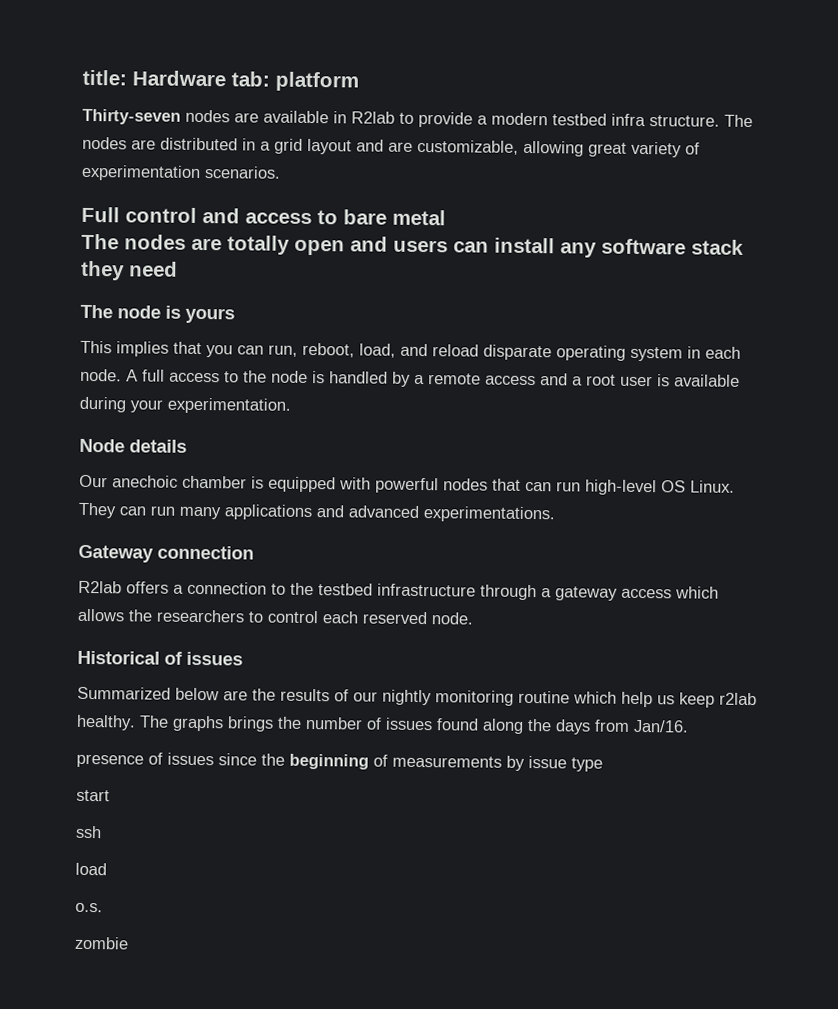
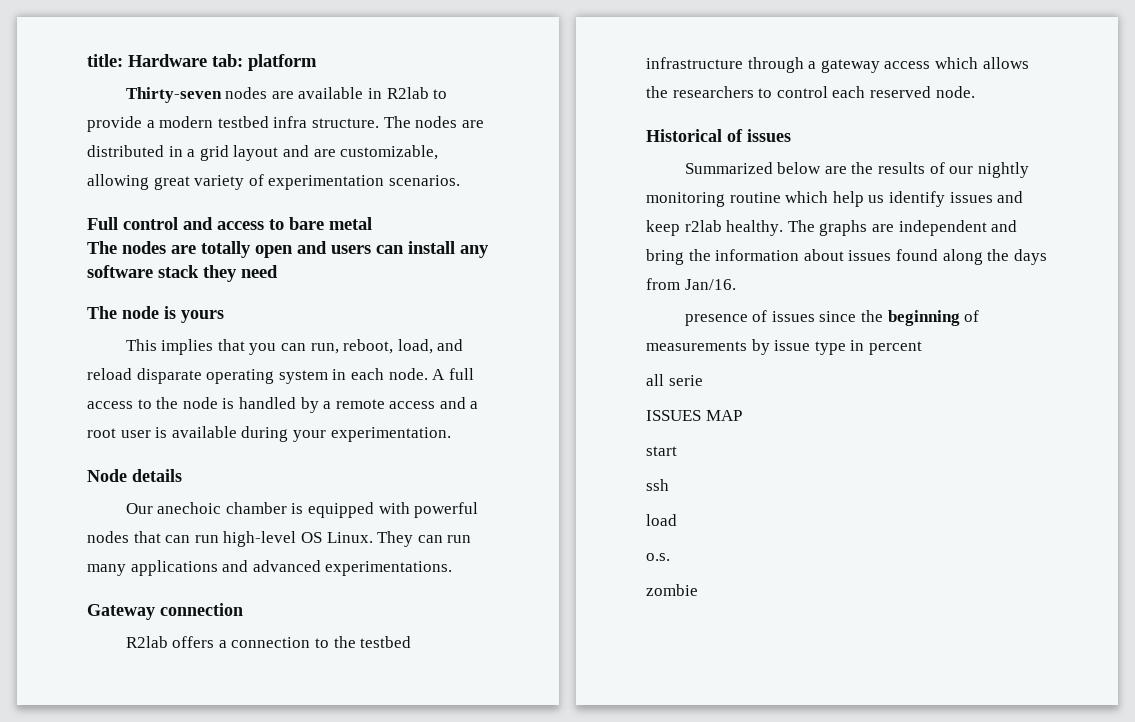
- Summarized below are the results of our nightly monitoring routine which help us keep r2lab healthy.
+ Summarized below are the results of our nightly monitoring routine which help us identify issues and keep r2lab healthy.
- The graphs brings the number of issues found along the days from Jan/16.
+ The graphs are independent and bring the information about issues found along the days from Jan/16.
- presence of issues since the beginning of measurements by issue type
+ presence of issues since the beginning of measurements by issue type in percent
+ all serie
+ ISSUES MAP

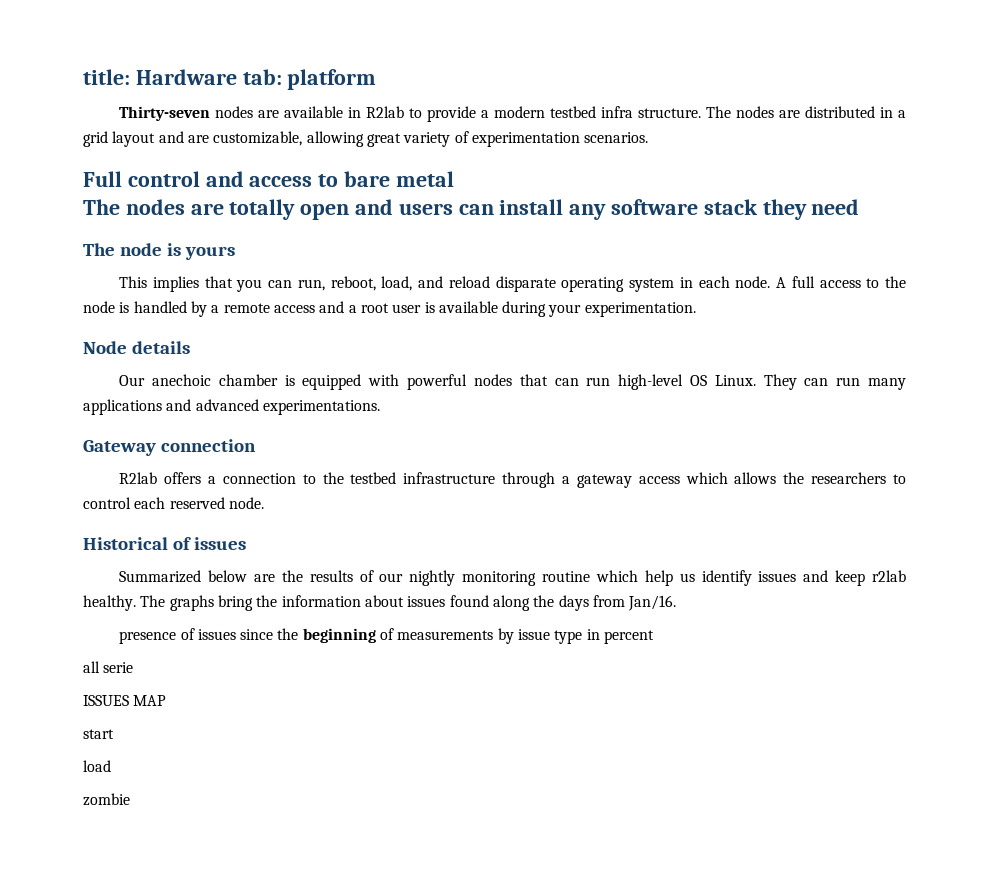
- The graphs are independent and bring the information about issues found along the days from Jan/16.
+ The graphs bring the information about issues found along the days from Jan/16.
- ssh
- o.s.

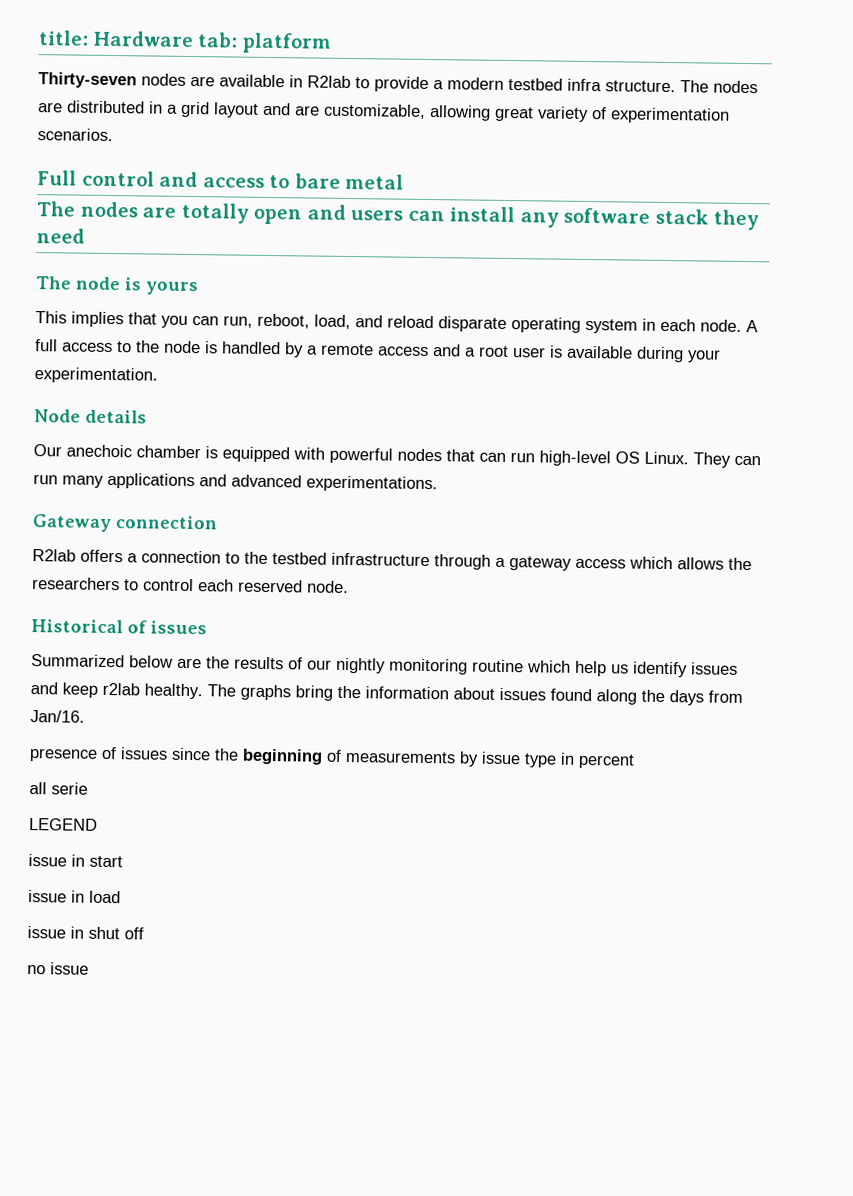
- ISSUES MAP
- start
+ LEGEND
+ issue in start
- load
+ issue in load
- zombie
+ issue in shut off
+ no issue

